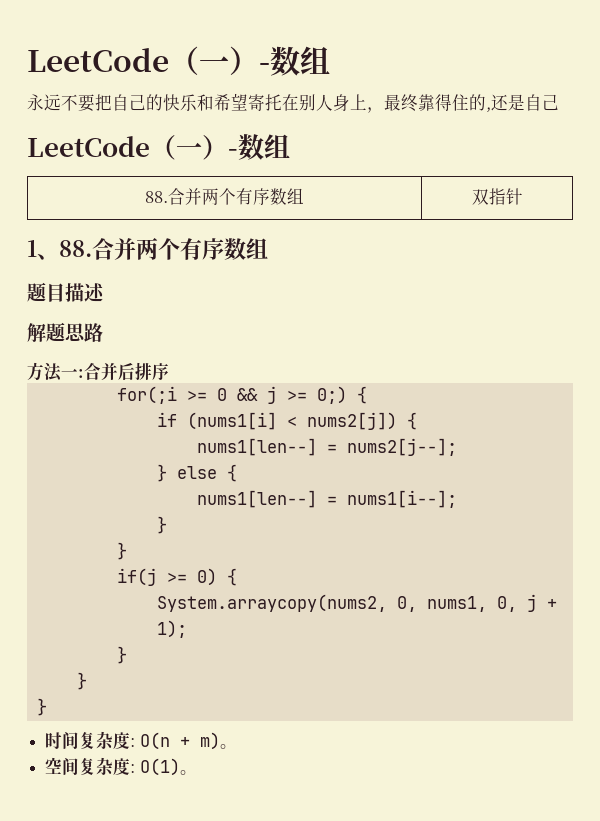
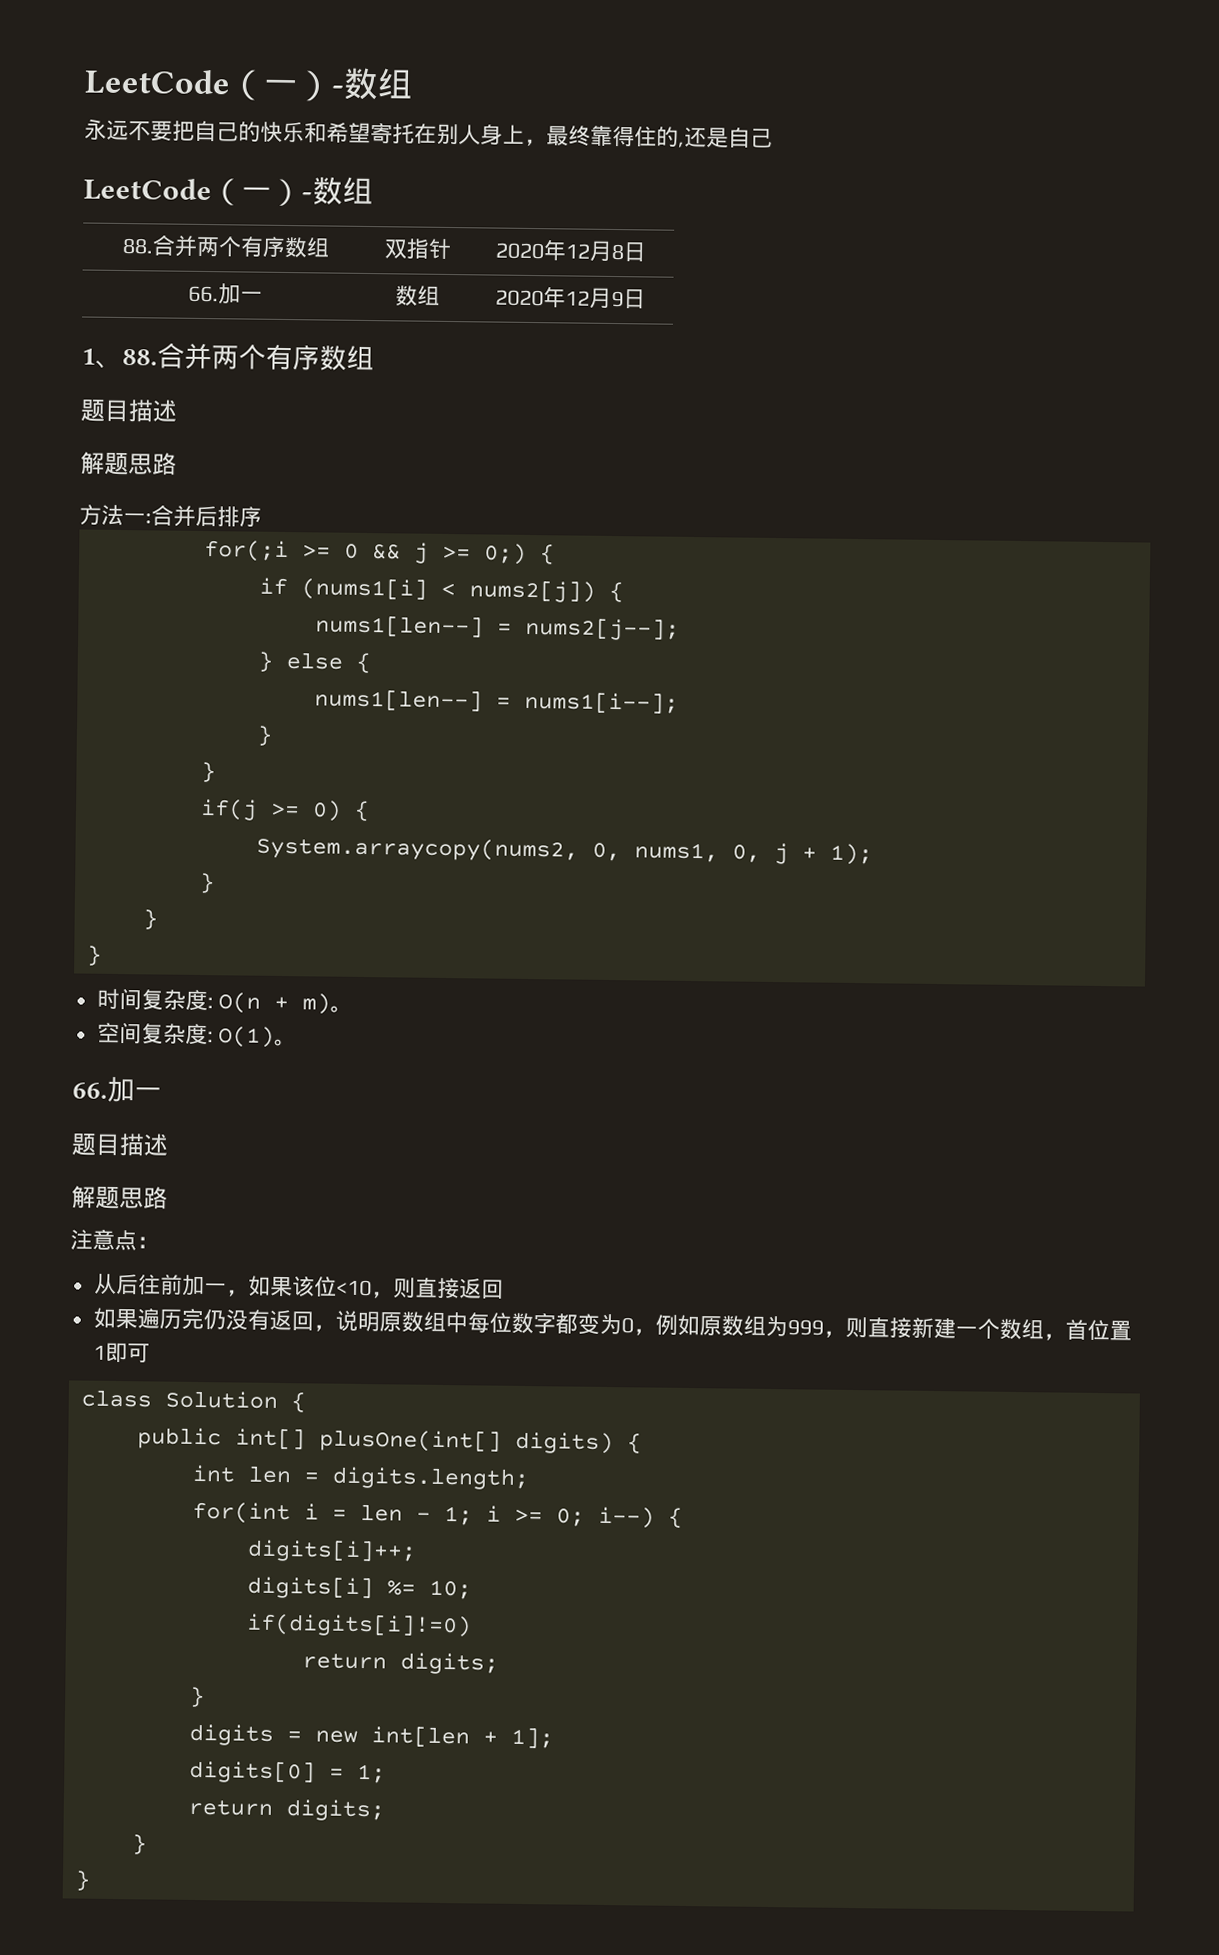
- 88.合并两个有序数组 | 双指针
+ 88.合并两个有序数组 | 双指针 | 2020年12月8日
+ 66.加一 | 数组 | 2020年12月9日
  空间复杂度: O(1)。
+ 66.加一
+ 题目描述
+ 解题思路
+ 注意点：
+ 从后往前加一，如果该位<10，则直接返回
+ 如果遍历完仍没有返回，说明原数组中每位数字都变为0，例如原数组为999，则直接新建一个数组，首位置1即可
+ class Solution {
+ public int[] plusOne(int[] digits) {
+ int len = digits.length;
+ for(int i = len - 1; i >= 0; i--) {
+ digits[i]++;
+ digits[i] %= 10;
+ if(digits[i]!=0)
+ return digits;
+ }
+ digits = new int[len + 1];
+ digits[0] = 1;
+ return digits;
+ }
+ }

